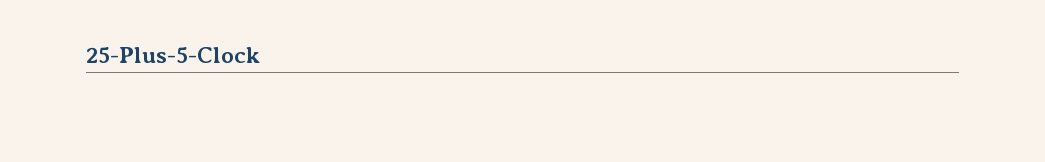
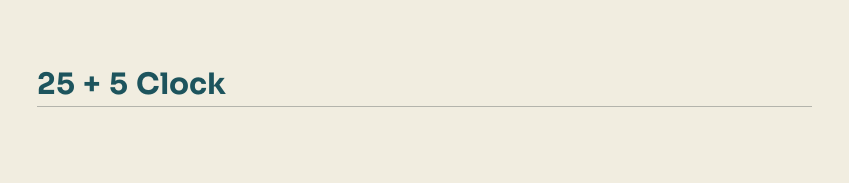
- 25-Plus-5-Clock
+ 25 + 5 Clock

